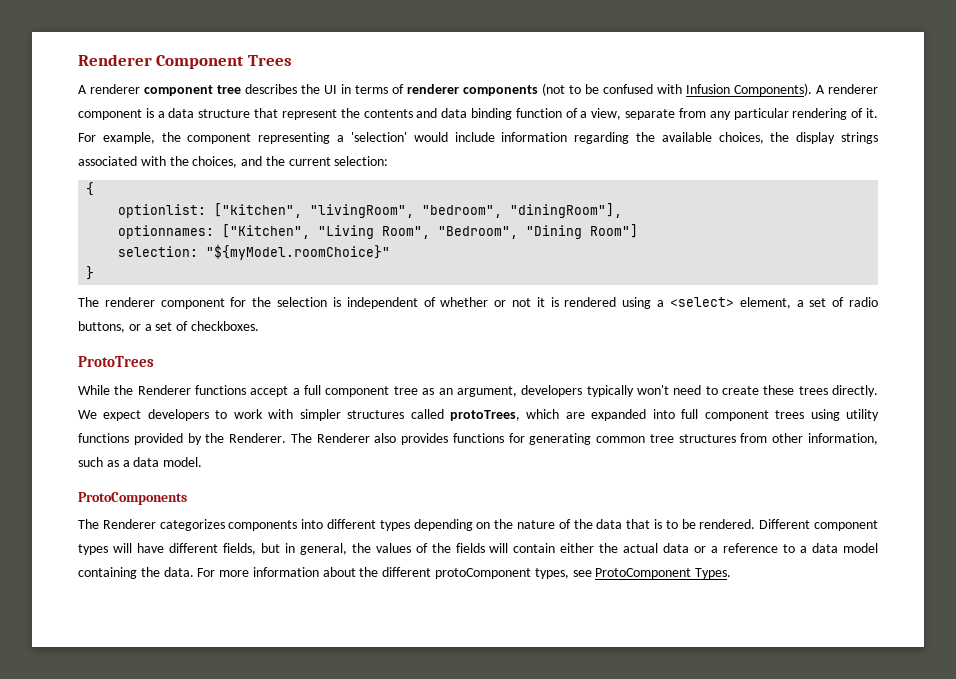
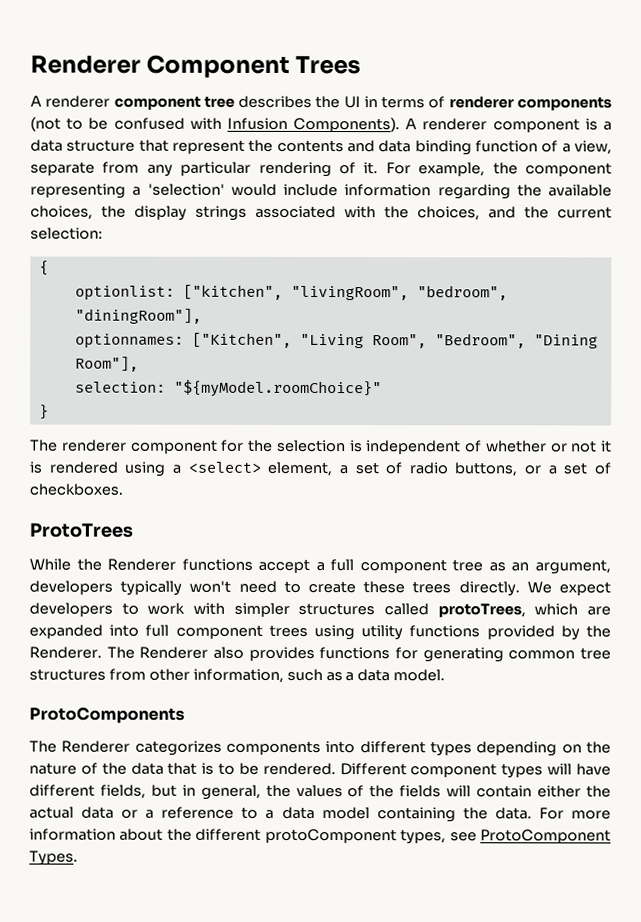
- optionnames: ["Kitchen", "Living Room", "Bedroom", "Dining Room"]
+ optionnames: ["Kitchen", "Living Room", "Bedroom", "Dining Room"],

